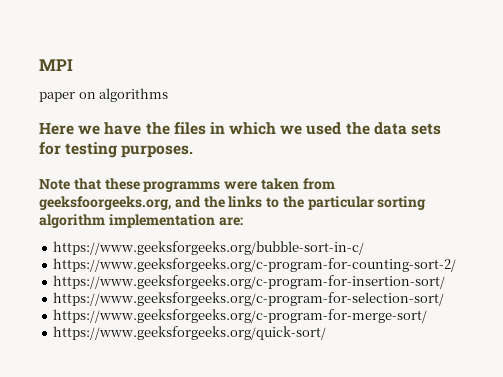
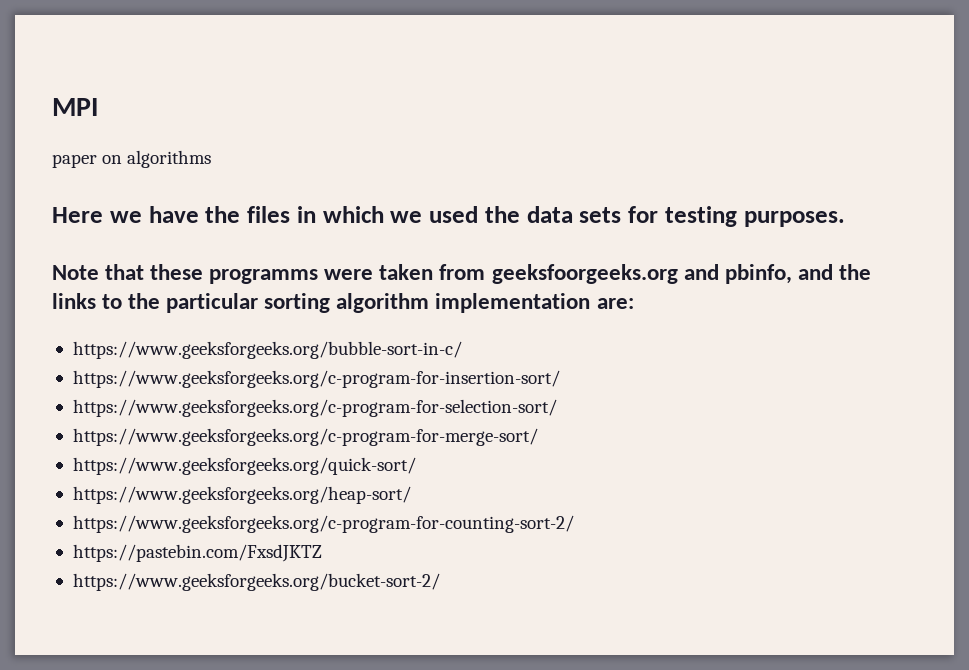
- Note that these programms were taken from geeksfoorgeeks.org, and the links to the particular sorting algorithm implementation are:
+ Note that these programms were taken from geeksfoorgeeks.org and pbinfo, and the links to the particular sorting algorithm implementation are:
- https://www.geeksforgeeks.org/c-program-for-counting-sort-2/
+ https://www.geeksforgeeks.org/heap-sort/
+ https://www.geeksforgeeks.org/c-program-for-counting-sort-2/
+ https://pastebin.com/FxsdJKTZ
+ https://www.geeksforgeeks.org/bucket-sort-2/

